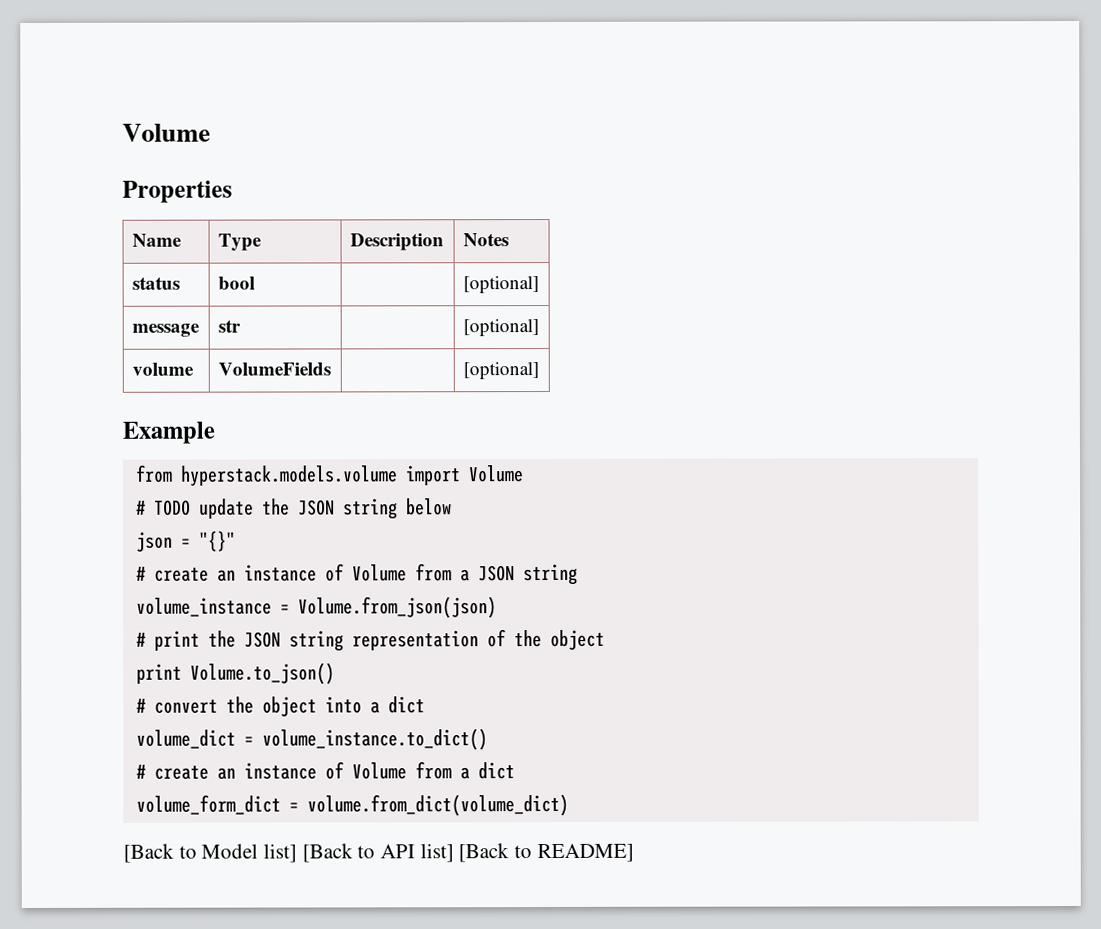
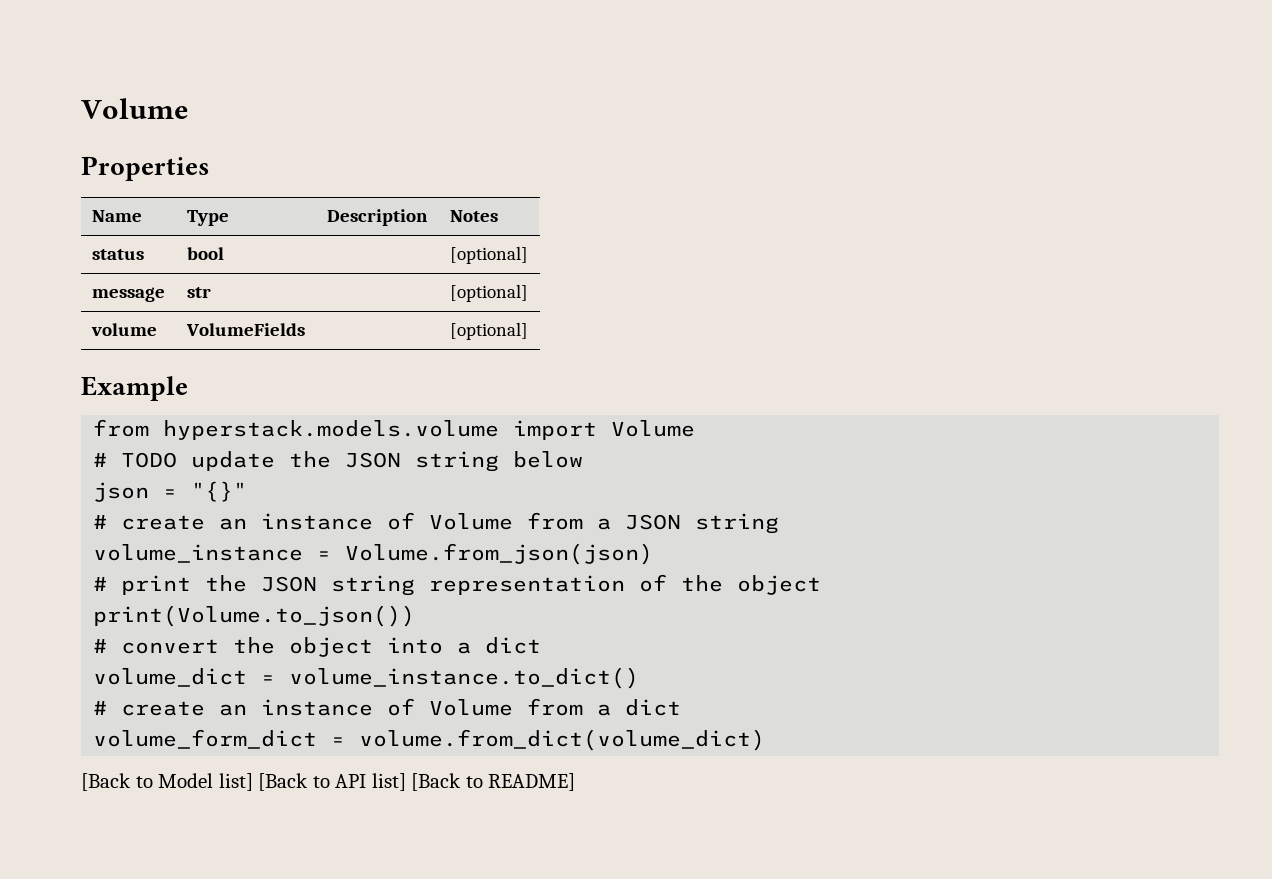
- print Volume.to_json()
+ print(Volume.to_json())

